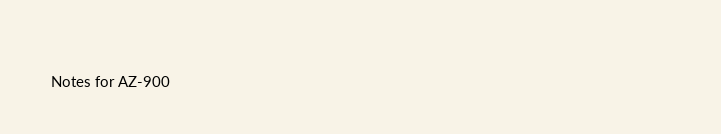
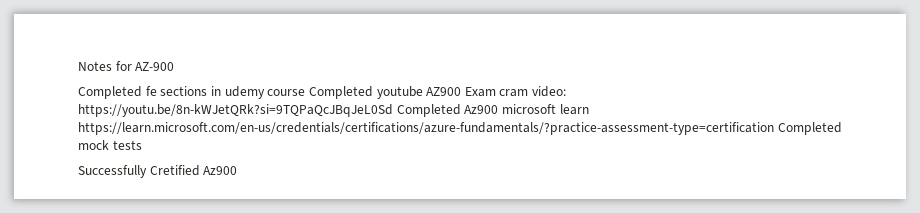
+ Completed fe sections in udemy course Completed youtube AZ900 Exam cram video: https://youtu.be/8n-kWJetQRk?si=9TQPaQcJBqJeL0Sd Completed Az900 microsoft learn https://learn.microsoft.com/en-us/credentials/certifications/azure-fundamentals/?practice-assessment-type=certification Completed mock tests
+ Successfully Cretified Az900

